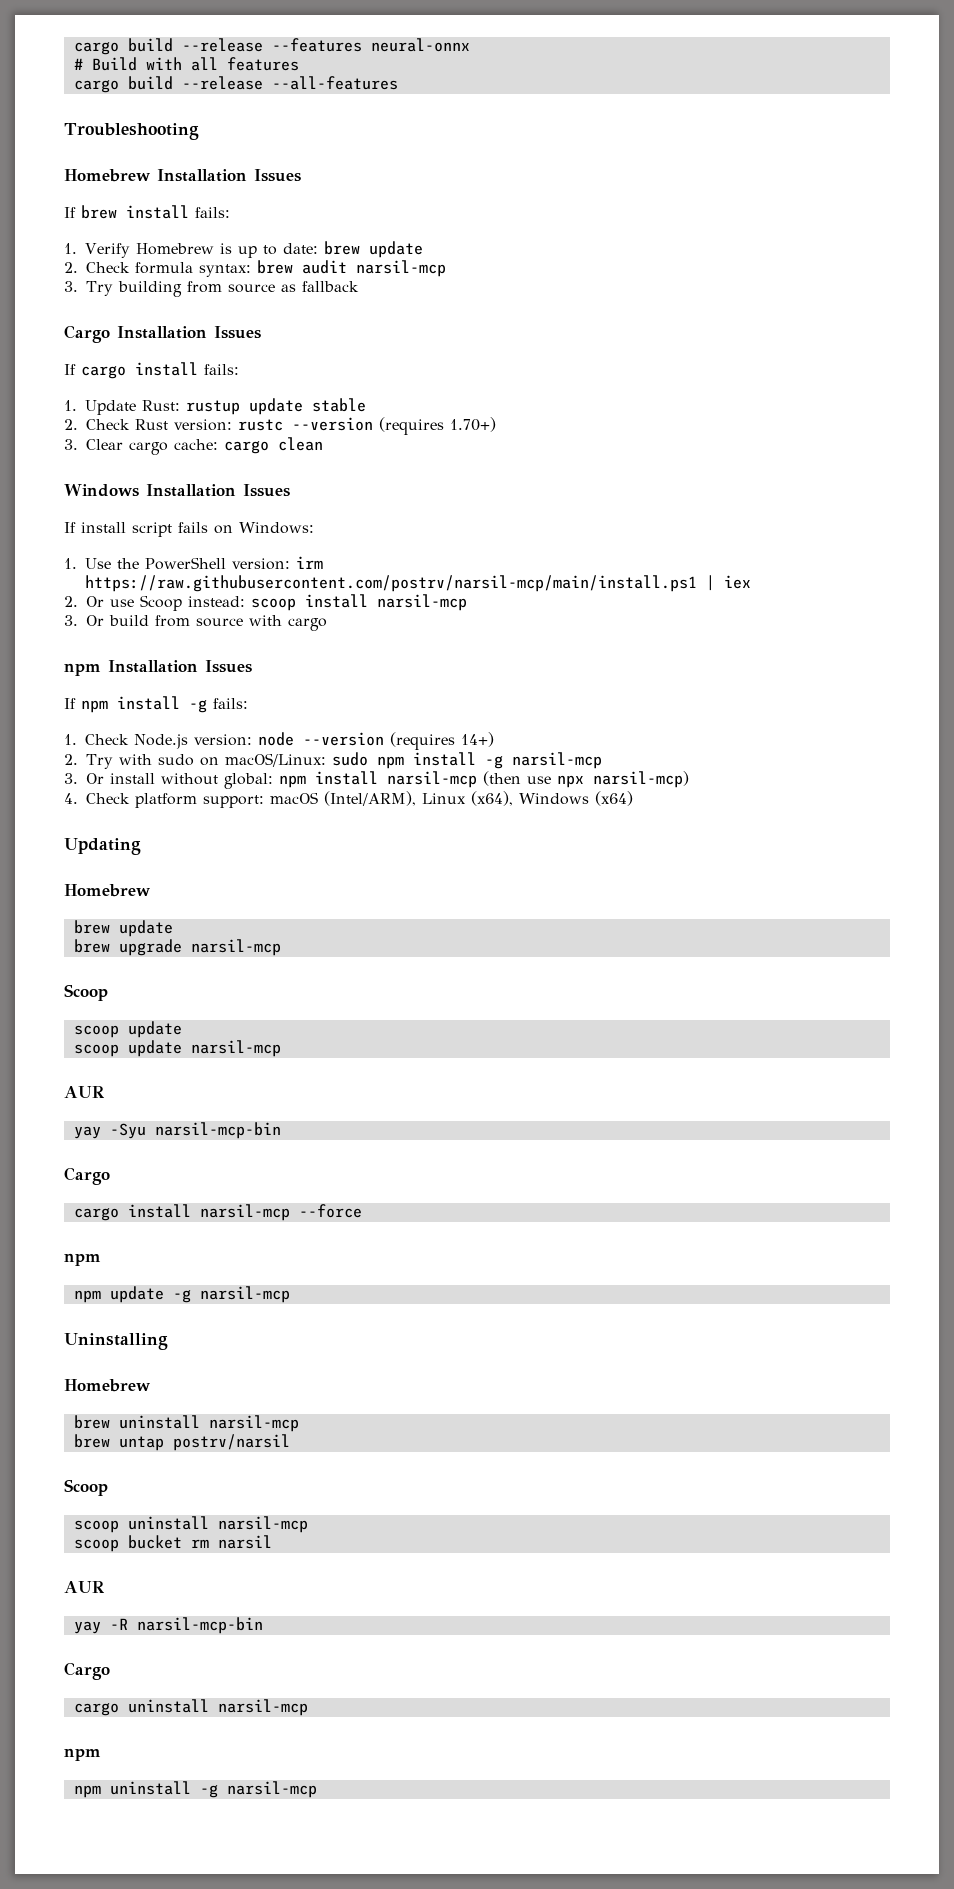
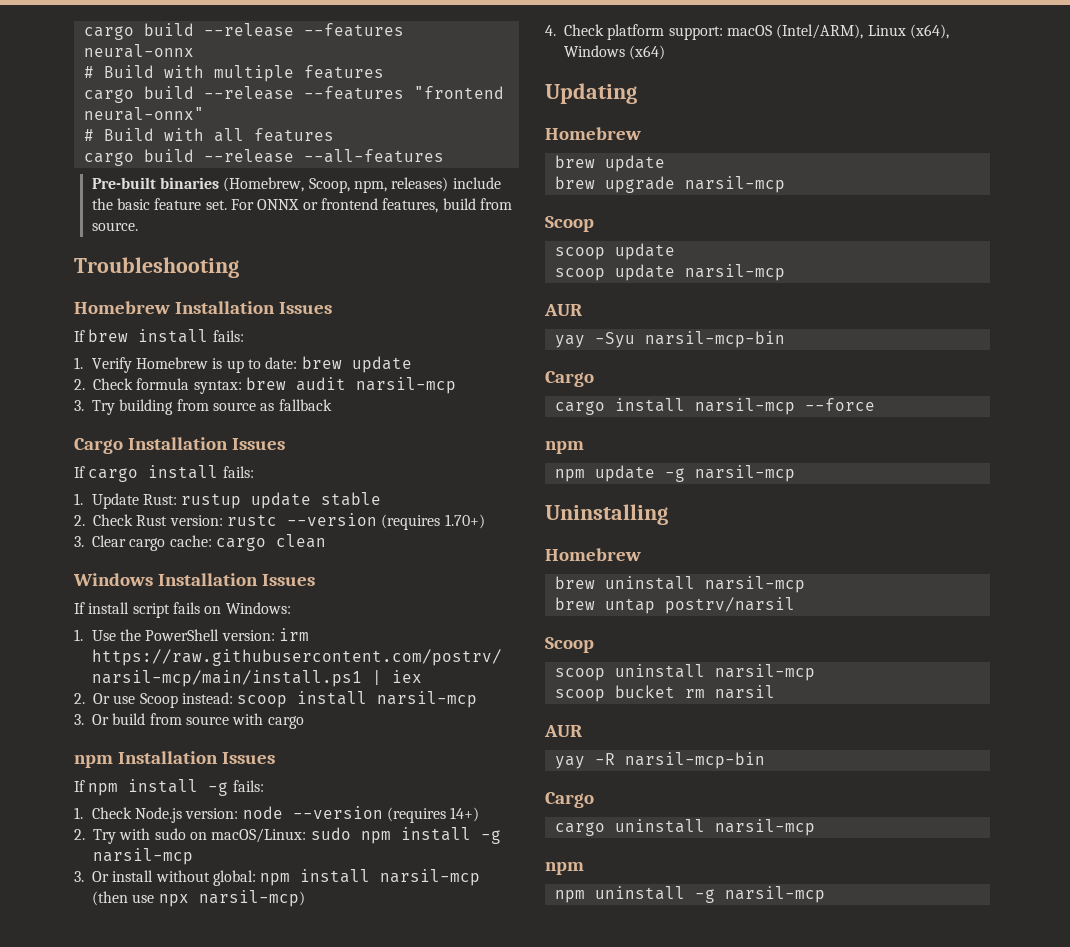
+ # Build with multiple features
+ cargo build --release --features "frontend neural-onnx"
+ Pre-built binaries (Homebrew, Scoop, npm, releases) include the basic feature set. For ONNX or frontend features, build from source.

